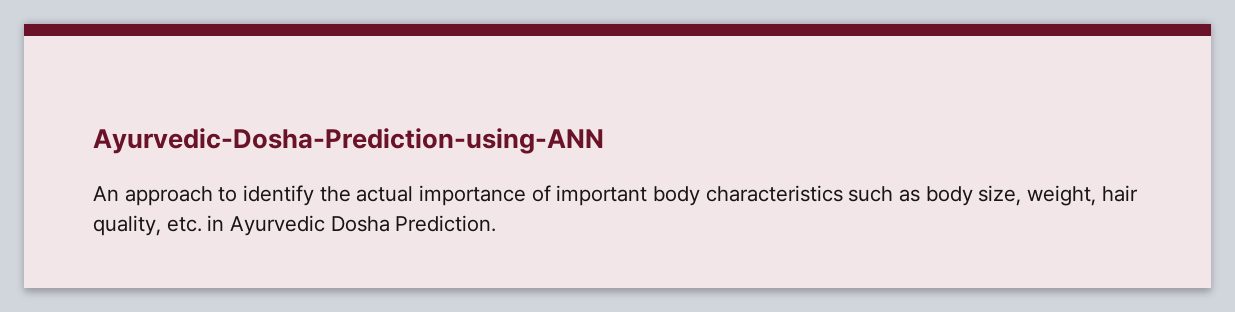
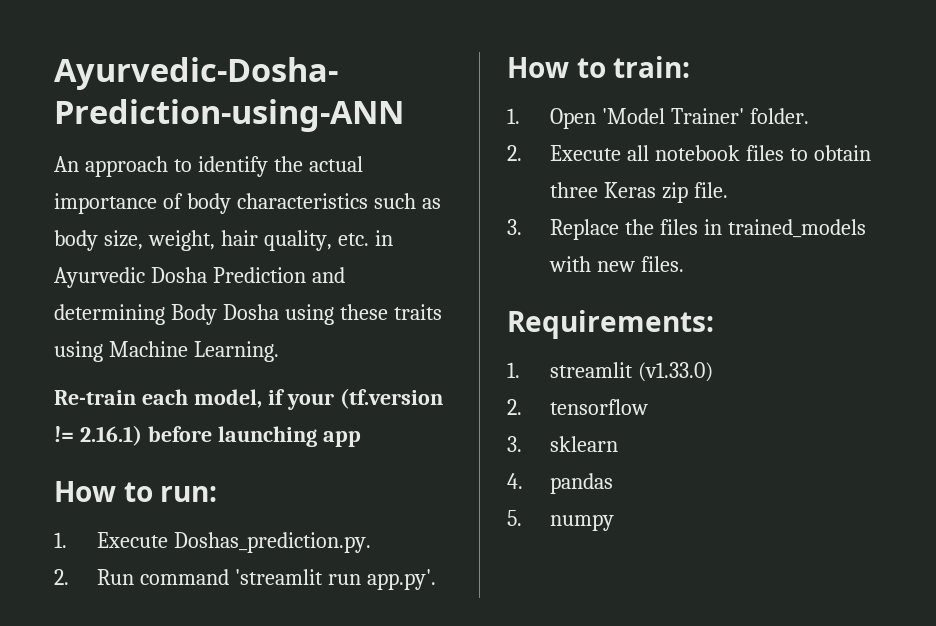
- An approach to identify the actual importance of important body characteristics such as body size, weight, hair quality, etc. in Ayurvedic Dosha Prediction.
+ An approach to identify the actual importance of body characteristics such as body size, weight, hair quality, etc. in Ayurvedic Dosha Prediction and determining Body Dosha using these traits using Machine Learning.
+ Re-train each model, if your (tf.version != 2.16.1) before launching app
+ How to run:
+ 1. Execute Doshas_prediction.py.
+ 2. Run command 'streamlit run app.py'.
+ How to train:
+ 1. Open 'Model Trainer' folder.
+ 2. Execute all notebook files to obtain three Keras zip file.
+ 3. Replace the files in trained_models with new files.
+ Requirements:
+ 1. streamlit (v1.33.0)
+ 2. tensorflow
+ 3. sklearn
+ 4. pandas
+ 5. numpy

